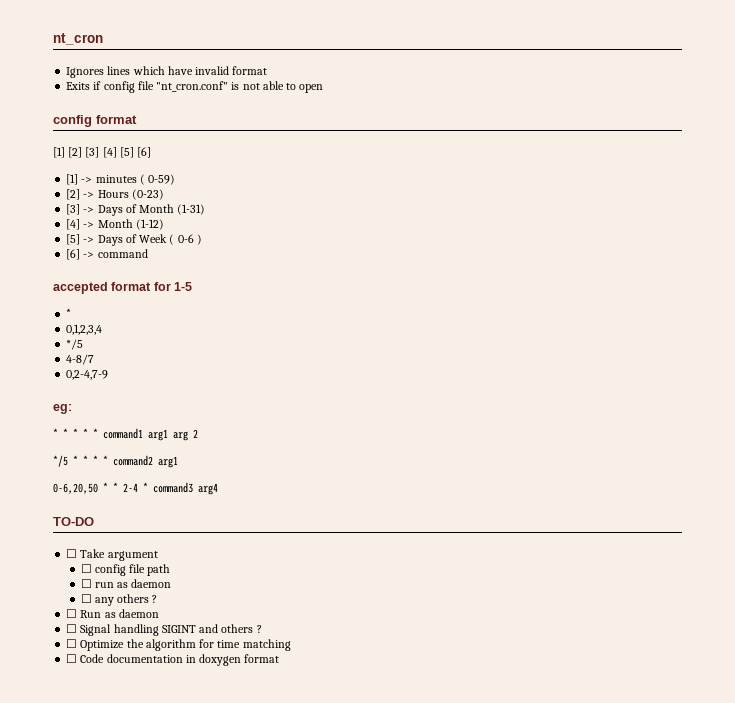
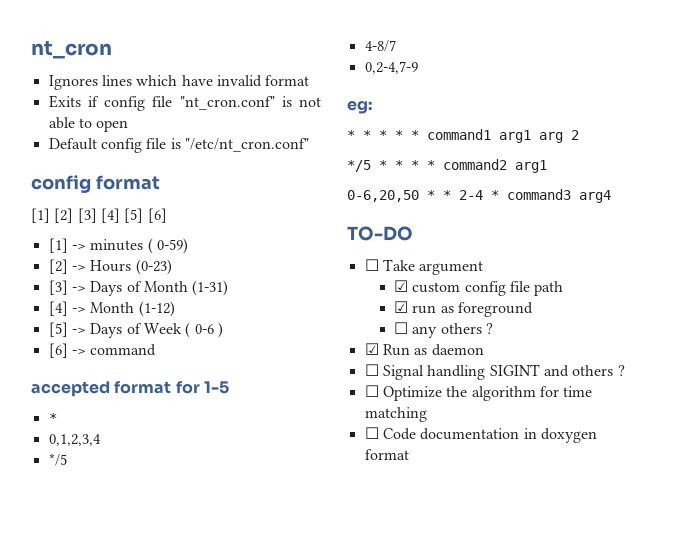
+ Default config file is "/etc/nt_cron.conf"
- ☐ config file path
+ ☑ custom config file path
- ☐ run as daemon
+ ☑ run as foreground
- ☐ Run as daemon
+ ☑ Run as daemon

